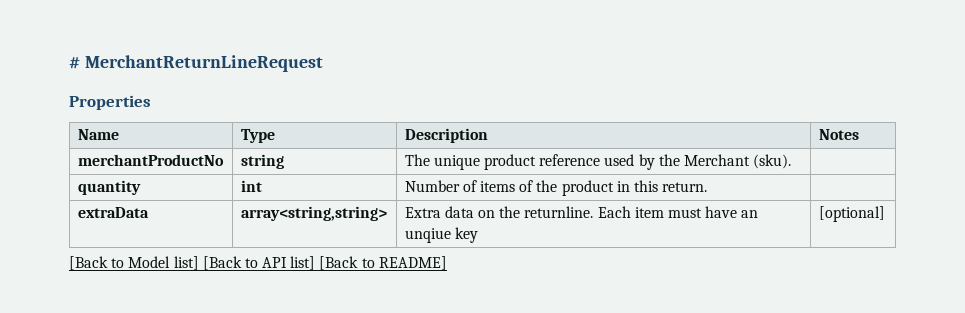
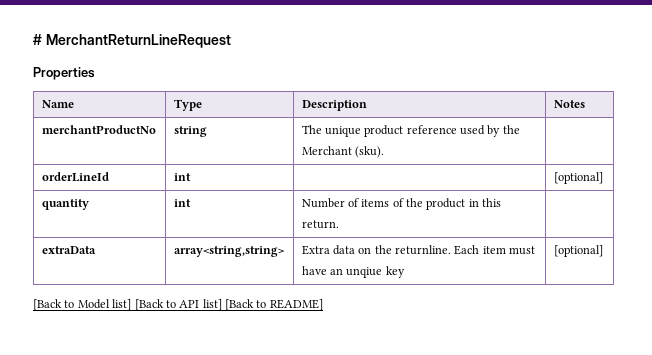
+ orderLineId | int | | [optional]

